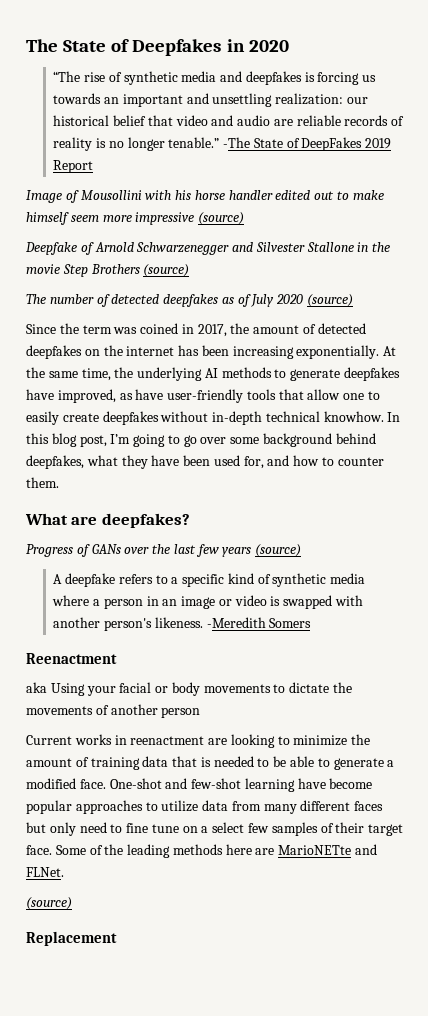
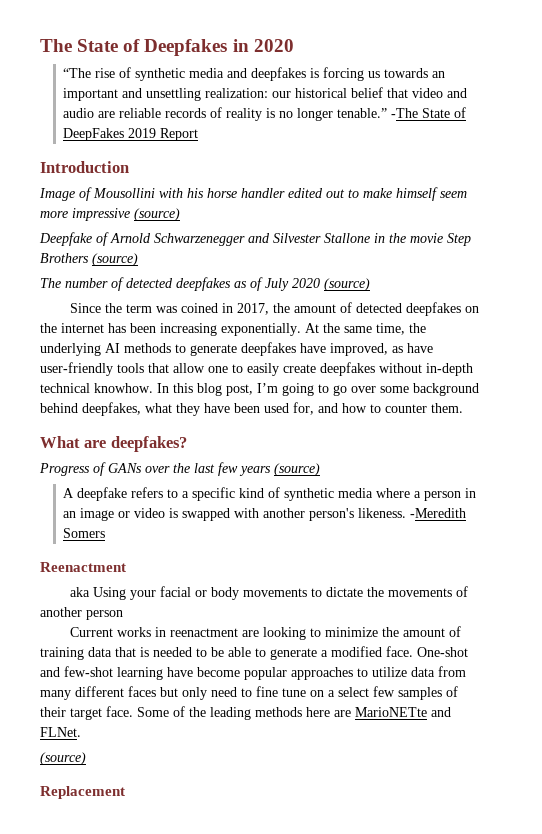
+ Introduction

